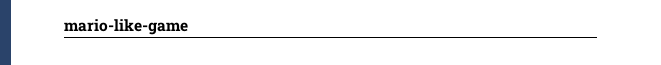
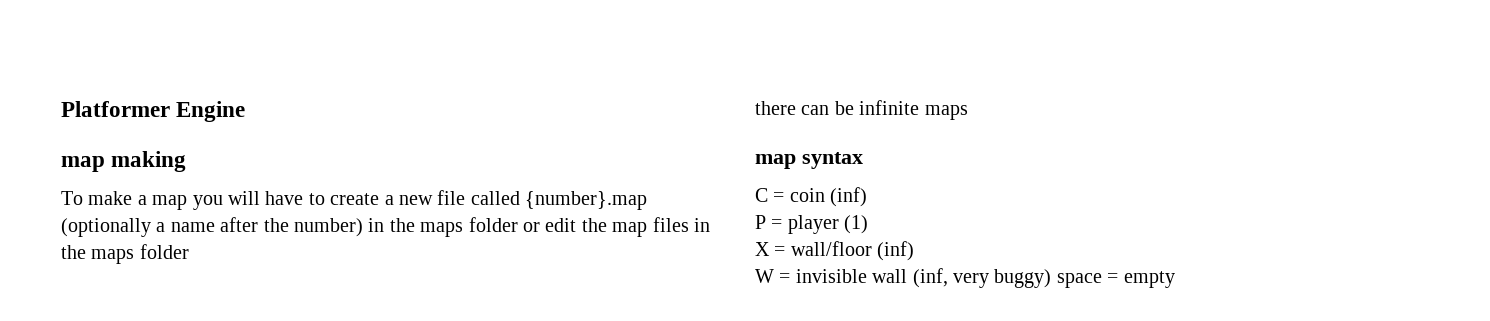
- mario-like-game
+ Platformer Engine
+ map making
+ To make a map you will have to create a new file called {number}.map (optionally a name after the number) in the maps folder or edit the map files in the maps folder
+ there can be infinite maps
+ map syntax
+ C = coin (inf)
+ P = player (1)
+ X = wall/floor (inf)
+ W = invisible wall (inf, very buggy) space = empty

